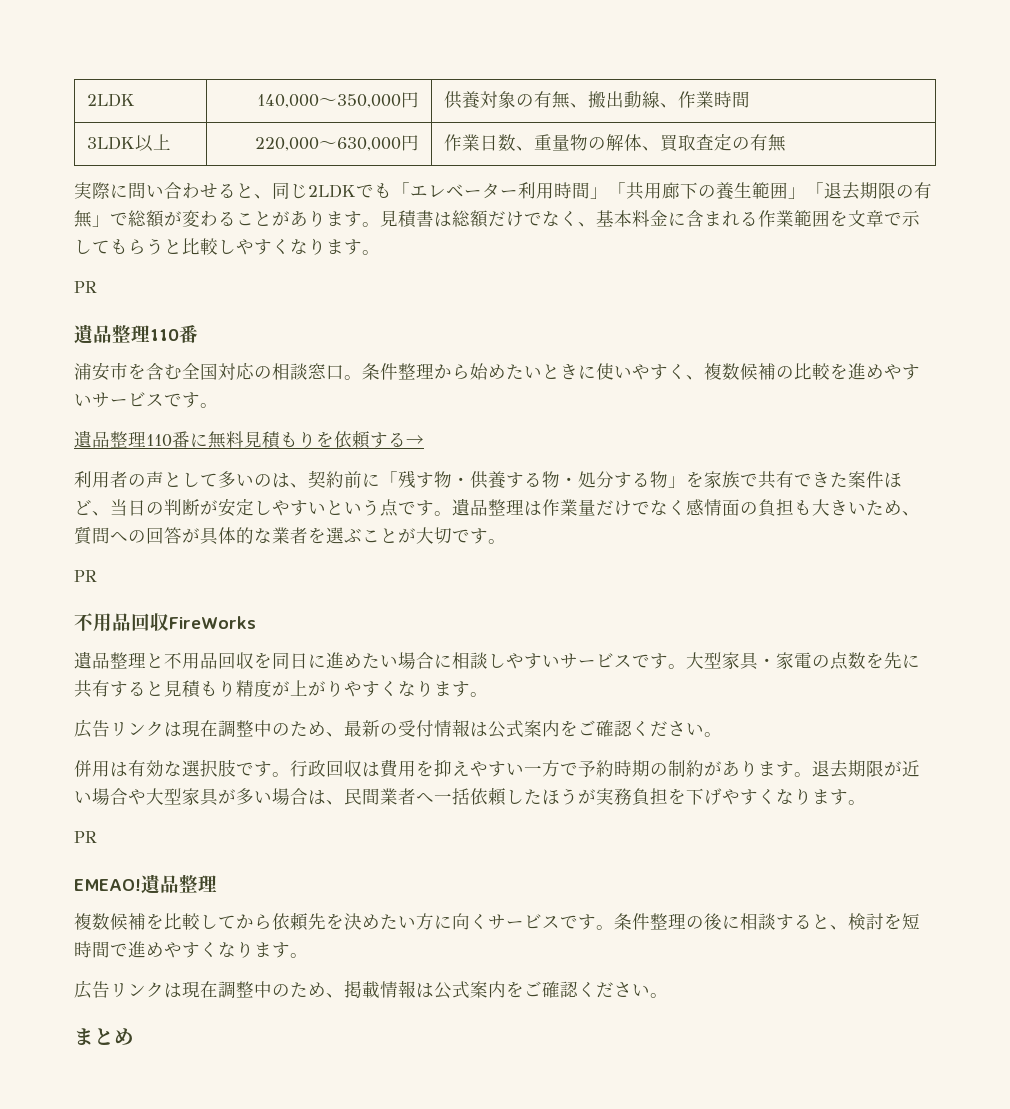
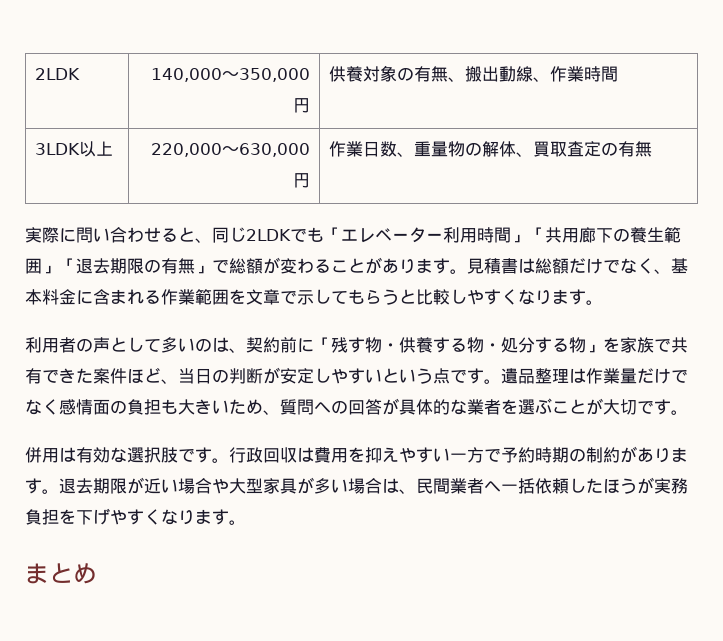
  見積書は総額だけでなく、基本料金に含まれる作業範囲を文章で示してもらうと比較しやすくなります。
- PR
- 遺品整理110番
- 浦安市を含む全国対応の相談窓口。条件整理から始めたいときに使いやすく、複数候補の比較を進めやすいサービスです。
- 遺品整理110番に無料見積もりを依頼する→
  遺品整理は作業量だけでなく感情面の負担も大きいため、質問への回答が具体的な業者を選ぶことが大切です。
- PR
- 不用品回収FireWorks
- 遺品整理と不用品回収を同日に進めたい場合に相談しやすいサービスです。大型家具・家電の点数を先に共有すると見積もり精度が上がりやすくなります。
- 広告リンクは現在調整中のため、最新の受付情報は公式案内をご確認ください。
  退去期限が近い場合や大型家具が多い場合は、民間業者へ一括依頼したほうが実務負担を下げやすくなります。
- PR
- EMEAO!遺品整理
- 複数候補を比較してから依頼先を決めたい方に向くサービスです。条件整理の後に相談すると、検討を短時間で進めやすくなります。
- 広告リンクは現在調整中のため、掲載情報は公式案内をご確認ください。

